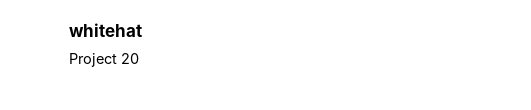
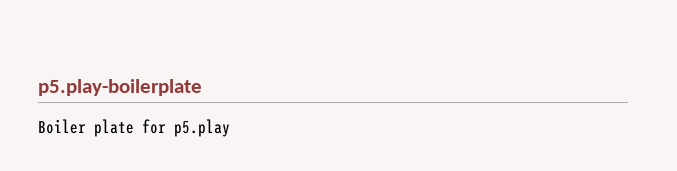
- whitehat
- Project 20
+ p5.play-boilerplate
+ Boiler plate for p5.play

